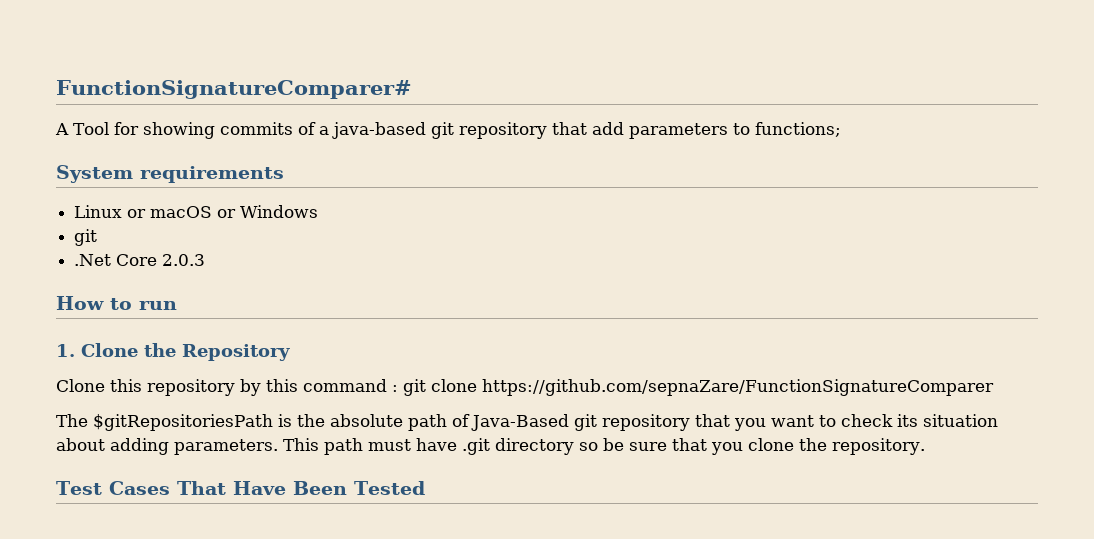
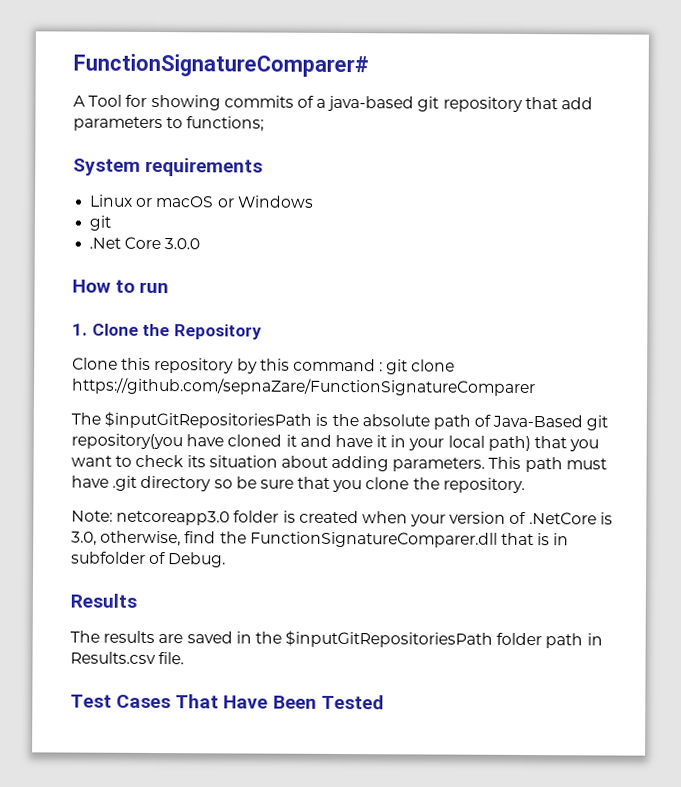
- .Net Core 2.0.3
+ .Net Core 3.0.0
- The $gitRepositoriesPath is the absolute path of Java-Based git repository that you want to check its situation about adding parameters.
+ The $inputGitRepositoriesPath is the absolute path of Java-Based git repository(you have cloned it and have it in your local path) that you want to check its situation about adding parameters.
+ Note: netcoreapp3.0 folder is created when your version of .NetCore is 3.0, otherwise, find the FunctionSignatureComparer.dll that is in subfolder of Debug.
+ Results
+ The results are saved in the $inputGitRepositoriesPath folder path in Results.csv file.

